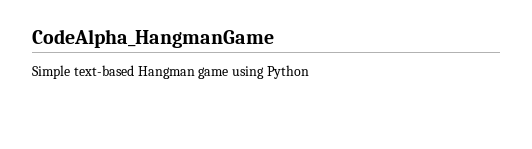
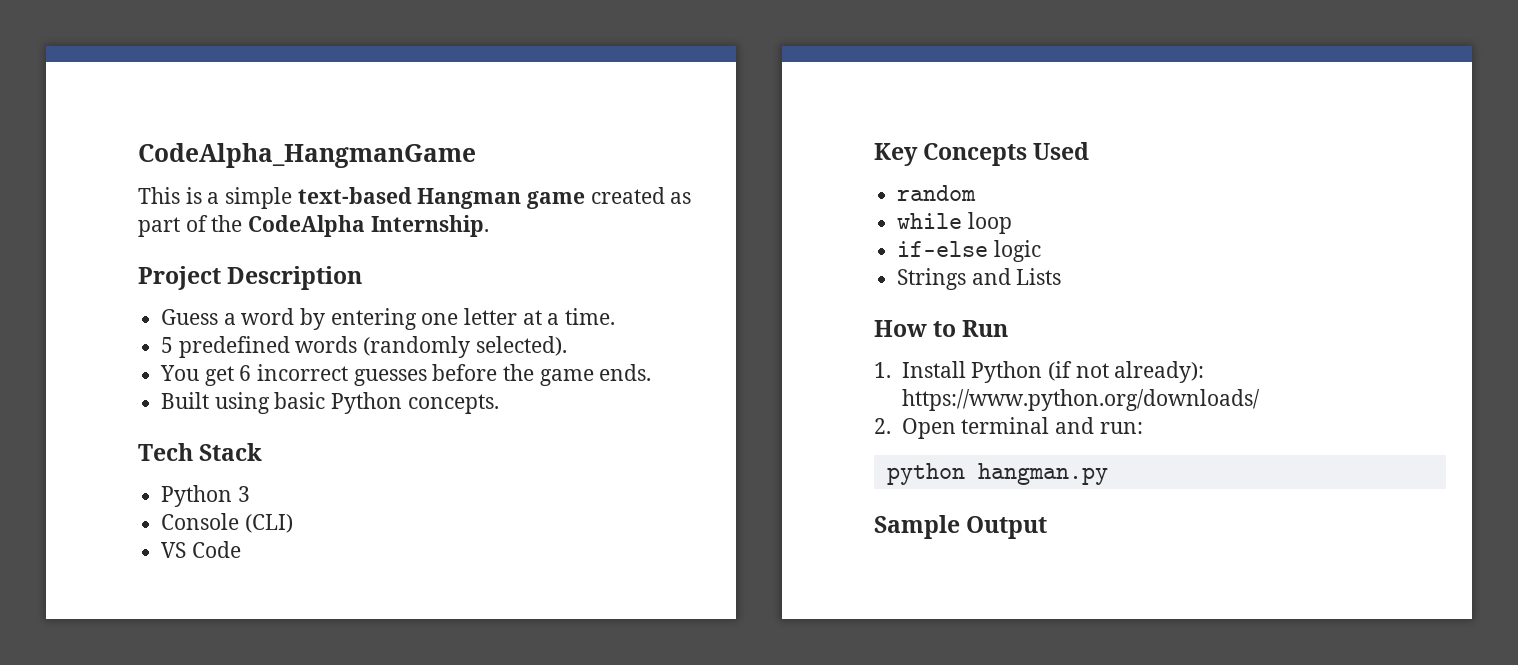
- Simple text-based Hangman game using Python
+ This is a simple text-based Hangman game created as part of the CodeAlpha Internship.
+ Project Description
+ Guess a word by entering one letter at a time.
+ 5 predefined words (randomly selected).
+ You get 6 incorrect guesses before the game ends.
+ Built using basic Python concepts.
+ Tech Stack
+ Python 3
+ Console (CLI)
+ VS Code
+ Key Concepts Used
+ random
+ while loop
+ if-else logic
+ Strings and Lists
+ How to Run
+ 1. Install Python (if not already): https://www.python.org/downloads/
+ 2. Open terminal and run:
+ python hangman.py
+ Sample Output

